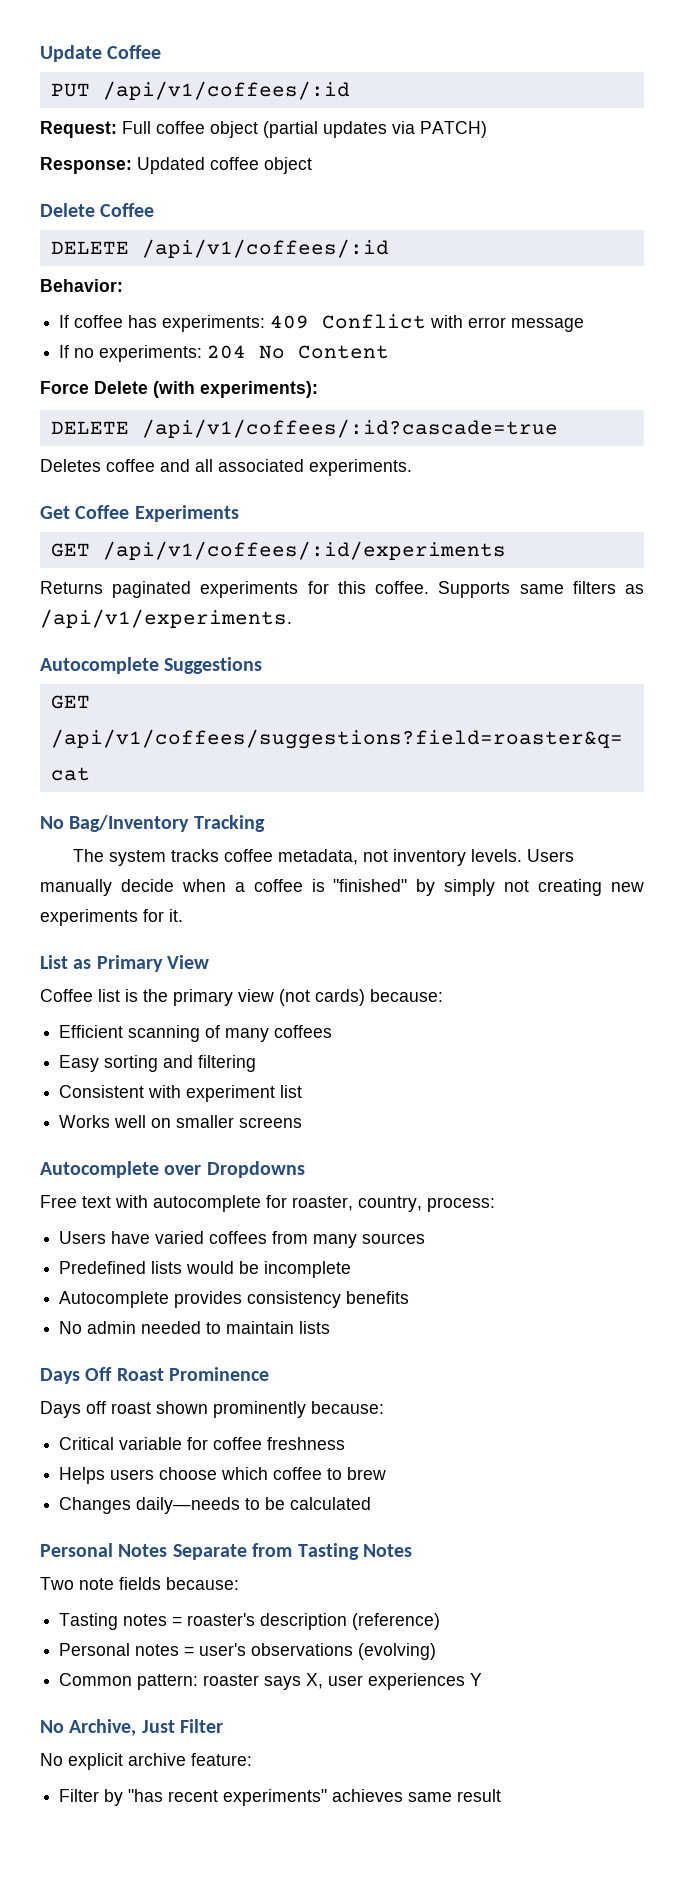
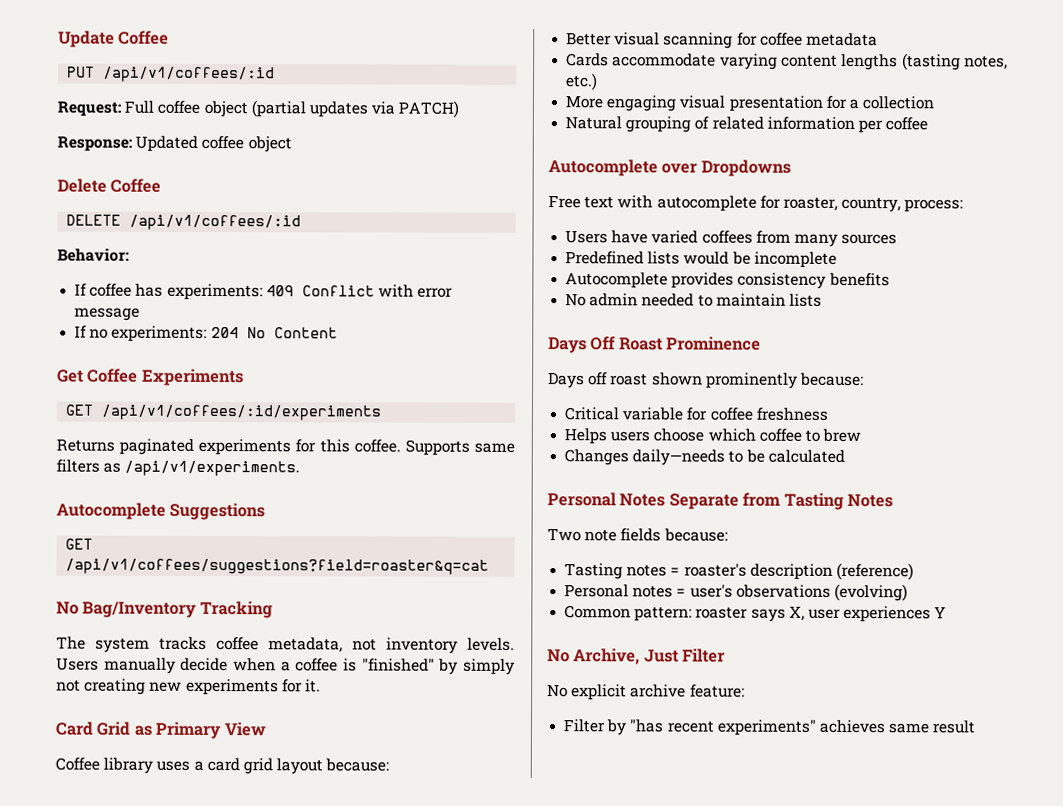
- Force Delete (with experiments):
- DELETE /api/v1/coffees/:id?cascade=true
- Deletes coffee and all associated experiments.
- List as Primary View
+ Card Grid as Primary View
- Coffee list is the primary view (not cards) because:
- Efficient scanning of many coffees
- Easy sorting and filtering
- Consistent with experiment list
- Works well on smaller screens
+ Coffee library uses a card grid layout because:
+ Better visual scanning for coffee metadata
+ Cards accommodate varying content lengths (tasting notes, etc.)
+ More engaging visual presentation for a collection
+ Natural grouping of related information per coffee

